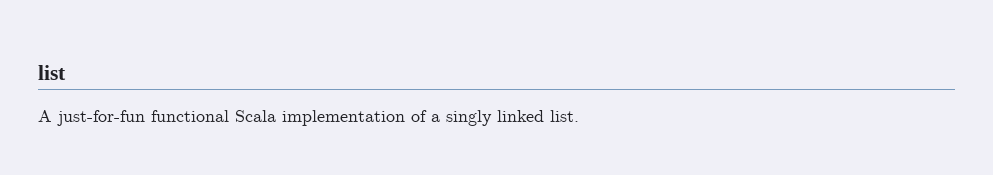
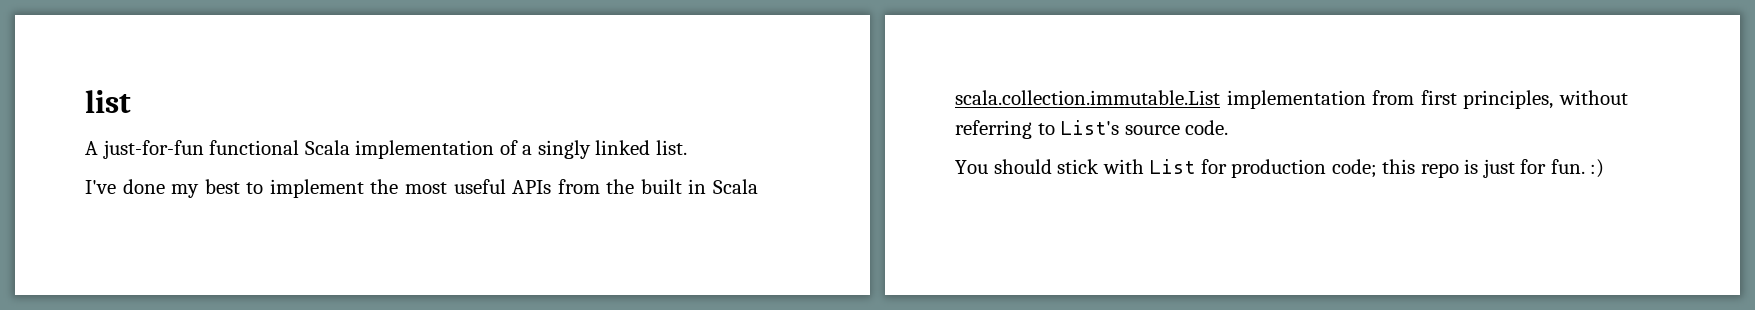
+ I've done my best to implement the most useful APIs from the built in Scala scala.collection.immutable.List implementation from first principles, without referring to List's source code.
+ You should stick with List for production code; this repo is just for fun. :)

